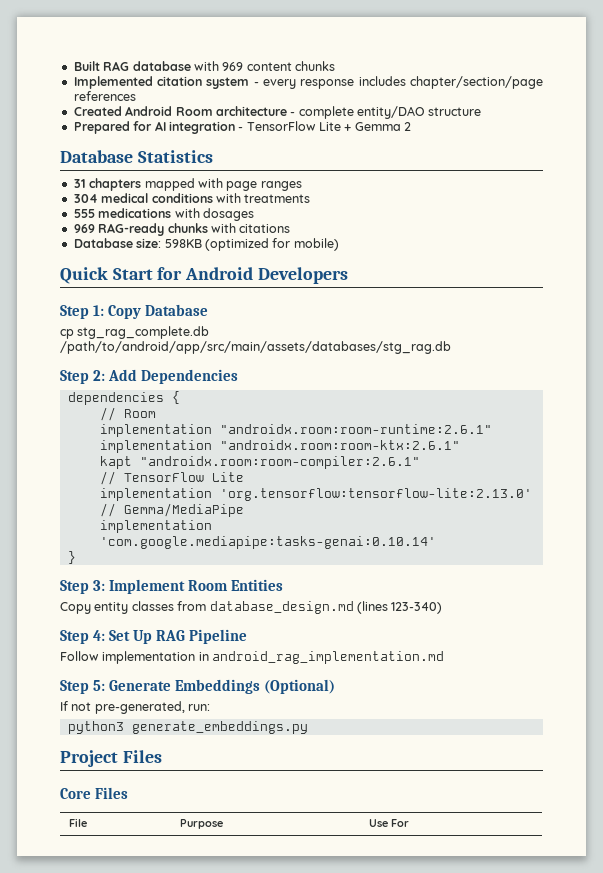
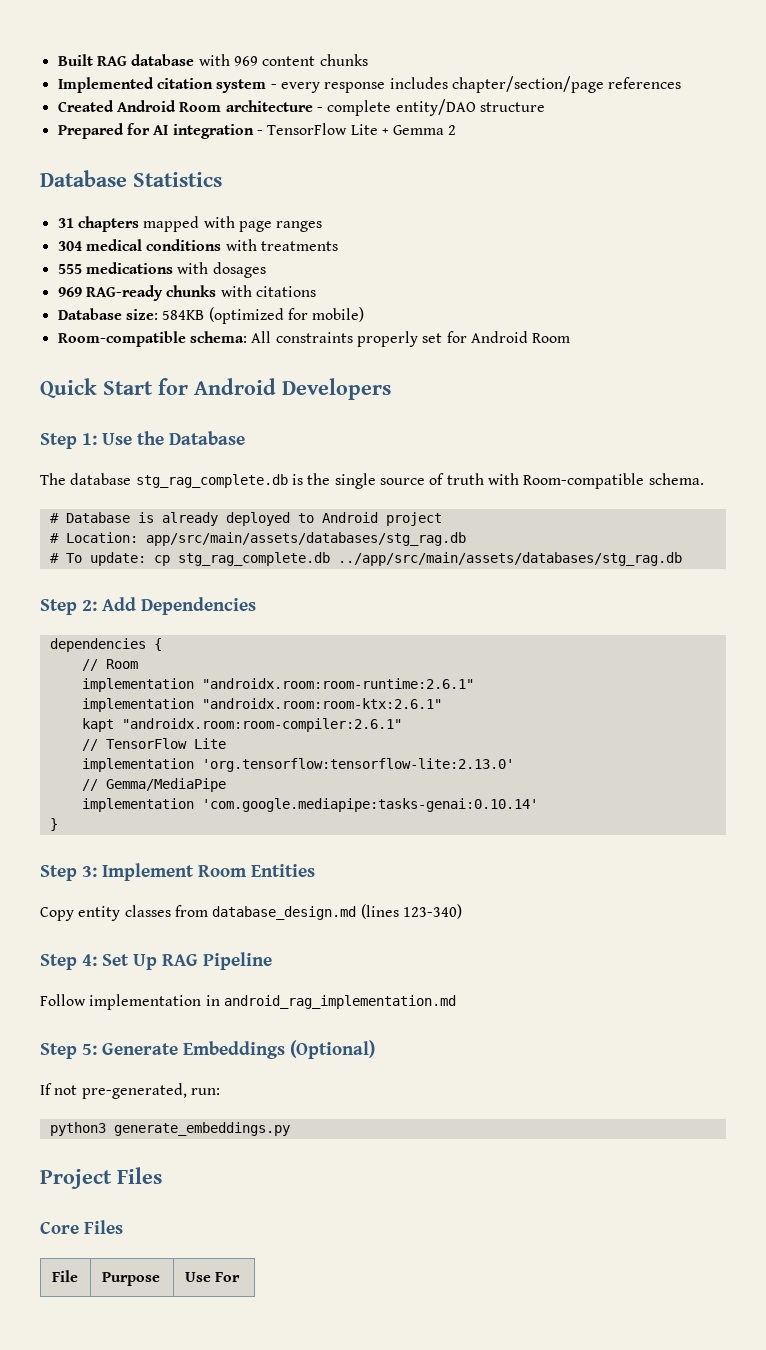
- Database size: 598KB (optimized for mobile)
+ Database size: 584KB (optimized for mobile)
+ Room-compatible schema: All constraints properly set for Android Room
- Step 1: Copy Database
+ Step 1: Use the Database
- cp stg_rag_complete.db /path/to/android/app/src/main/assets/databases/stg_rag.db
+ The database stg_rag_complete.db is the single source of truth with Room-compatible schema.
+ # Database is already deployed to Android project
+ # Location: app/src/main/assets/databases/stg_rag.db
+ # To update: cp stg_rag_complete.db ../app/src/main/assets/databases/stg_rag.db

